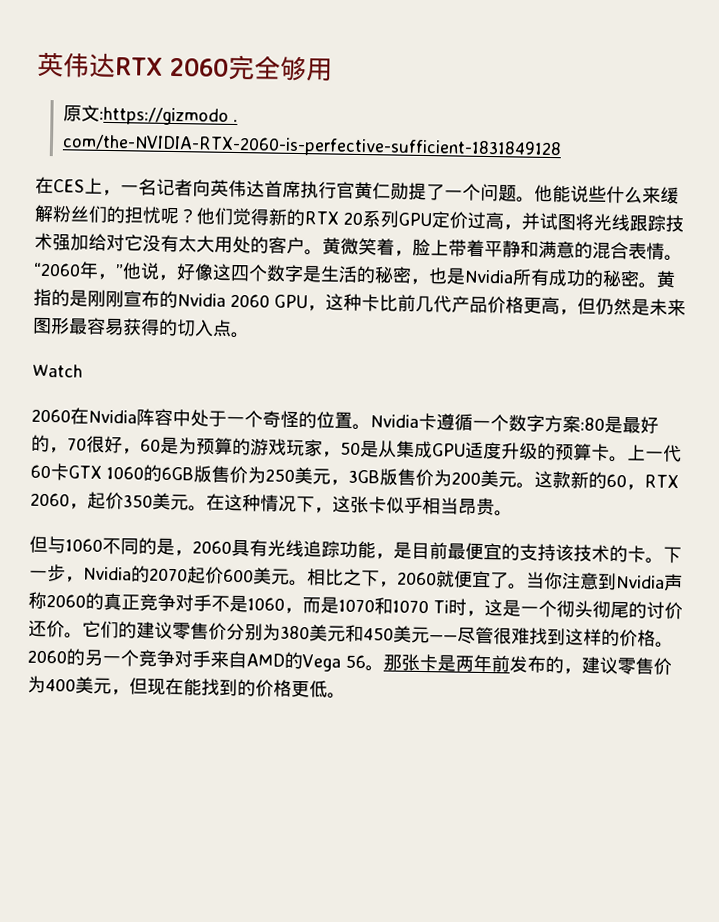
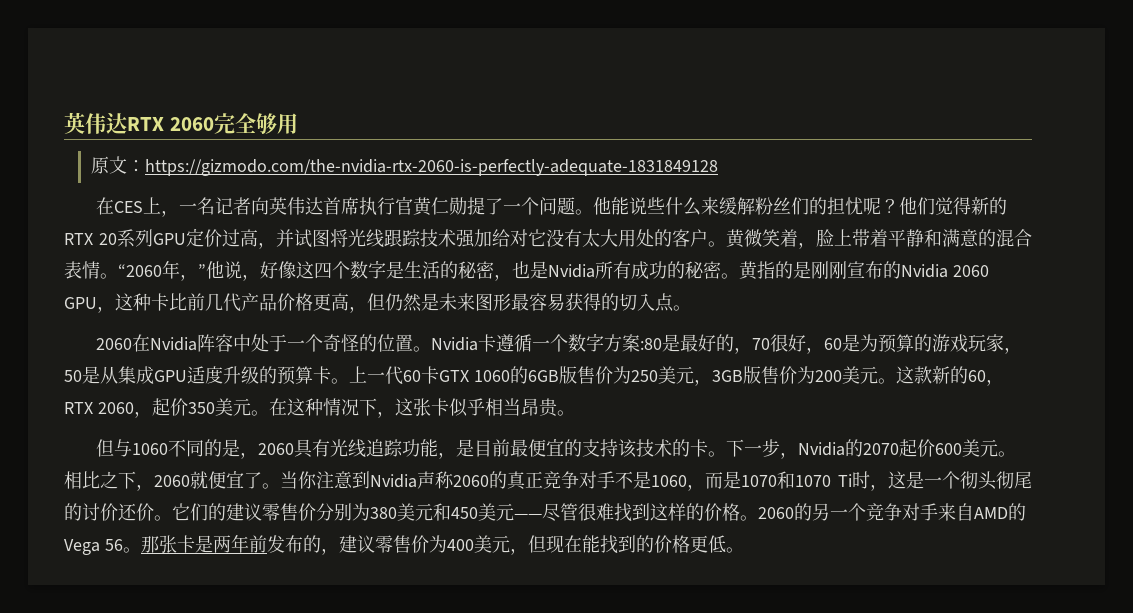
- 原文:https://gizmodo . com/the-NVIDIA-RTX-2060-is-perfective-sufficient-1831849128
+ 原文：https://gizmodo.com/the-nvidia-rtx-2060-is-perfectly-adequate-1831849128
- Watch

